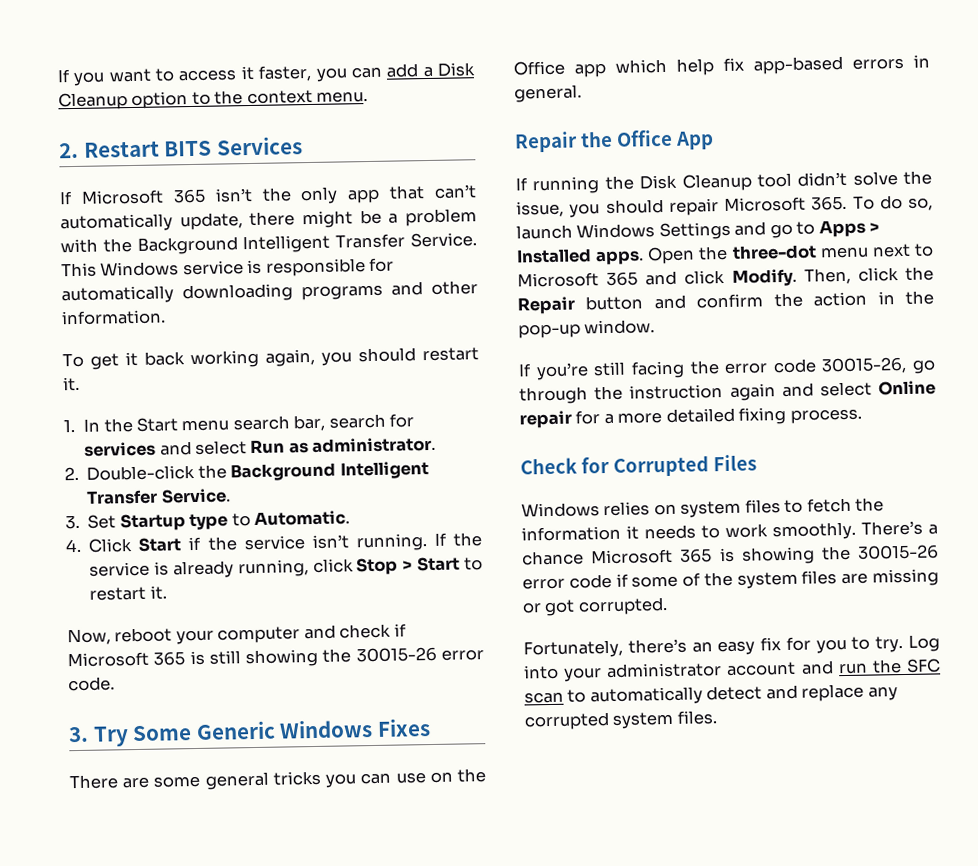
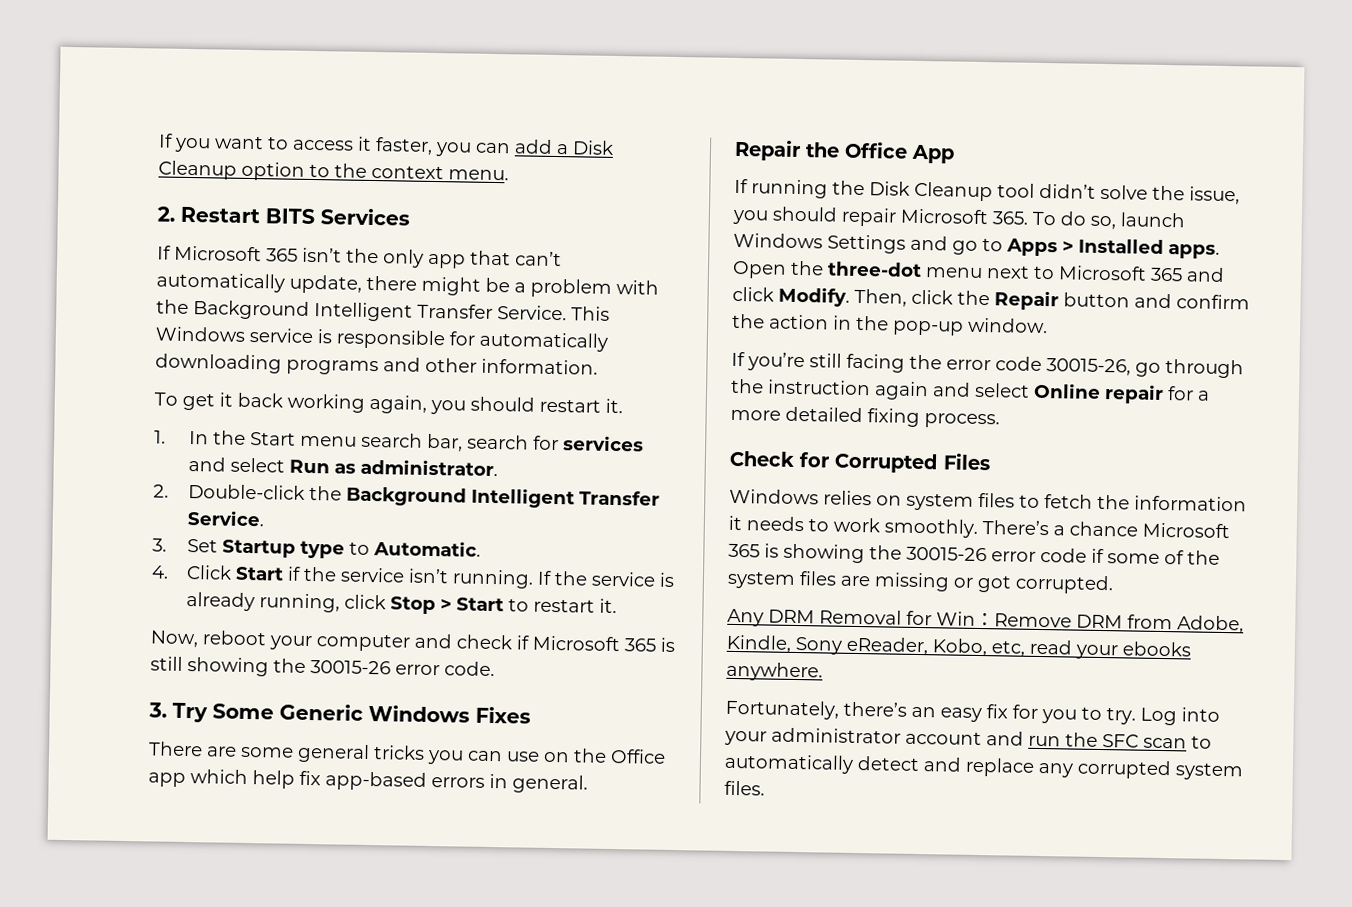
+ Any DRM Removal for Win：Remove DRM from Adobe, Kindle, Sony eReader, Kobo, etc, read your ebooks anywhere.

